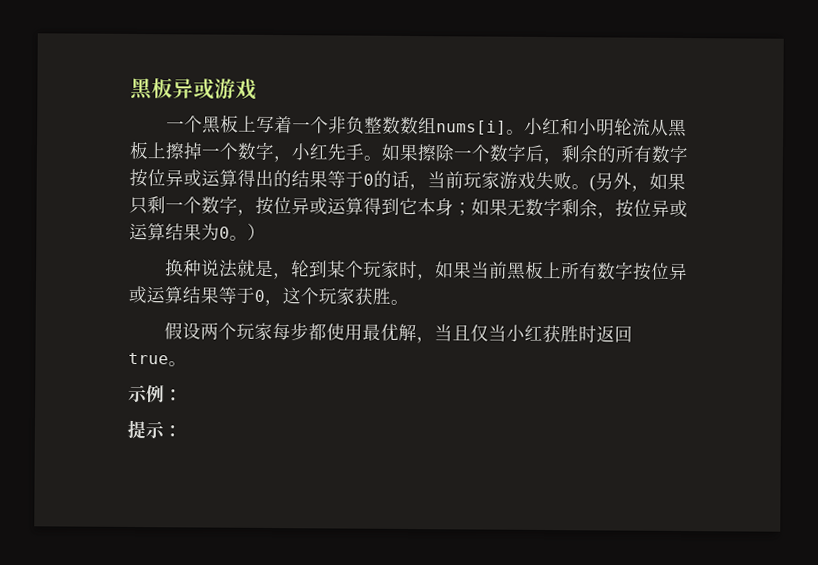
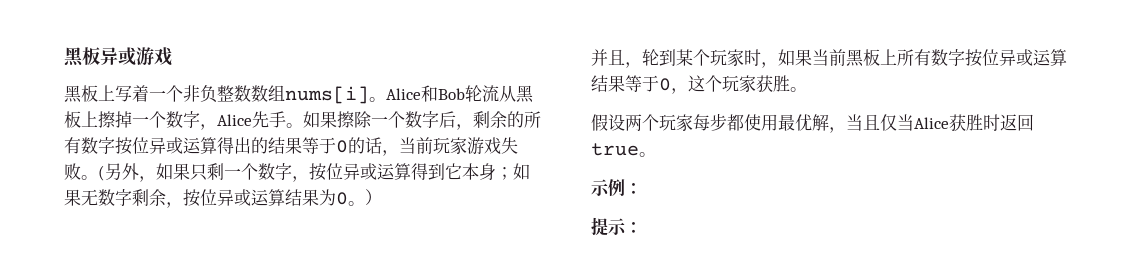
- 一个黑板上写着一个非负整数数组nums[i]。
+ 黑板上写着一个非负整数数组nums[i]。
- 小红和小明轮流从黑板上擦掉一个数字，小红先手。
+ Alice和Bob轮流从黑板上擦掉一个数字，Alice先手。
- 换种说法就是，轮到某个玩家时，如果当前黑板上所有数字按位异或运算结果等于0，这个玩家获胜。
+ 并且，轮到某个玩家时，如果当前黑板上所有数字按位异或运算结果等于0，这个玩家获胜。
- 假设两个玩家每步都使用最优解，当且仅当小红获胜时返回true。
+ 假设两个玩家每步都使用最优解，当且仅当Alice获胜时返回true。

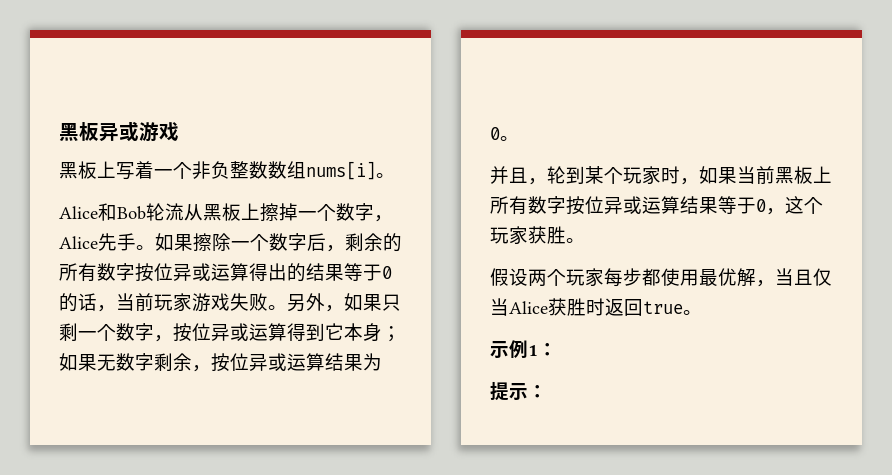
- 黑板上写着一个非负整数数组nums[i]。Alice和Bob轮流从黑板上擦掉一个数字，Alice先手。
+ 黑板上写着一个非负整数数组nums[i]。
+ Alice和Bob轮流从黑板上擦掉一个数字，Alice先手。
- (另外，如果只剩一个数字，按位异或运算得到它本身；如果无数字剩余，按位异或运算结果为0。）
+ 另外，如果只剩一个数字，按位异或运算得到它本身；如果无数字剩余，按位异或运算结果为0。
- 示例：
+ 示例1：

